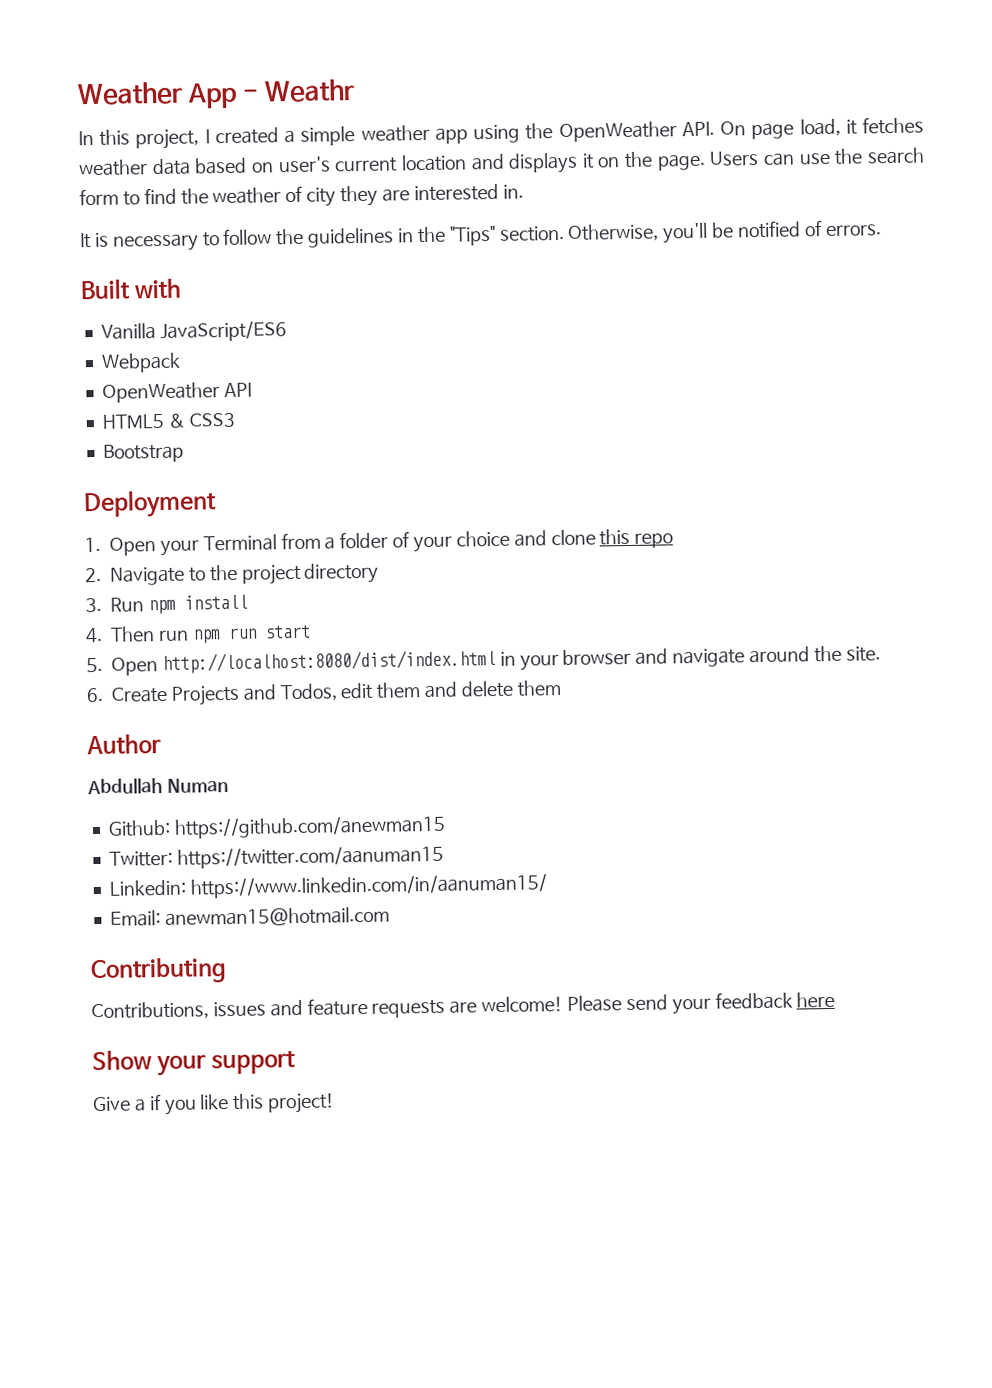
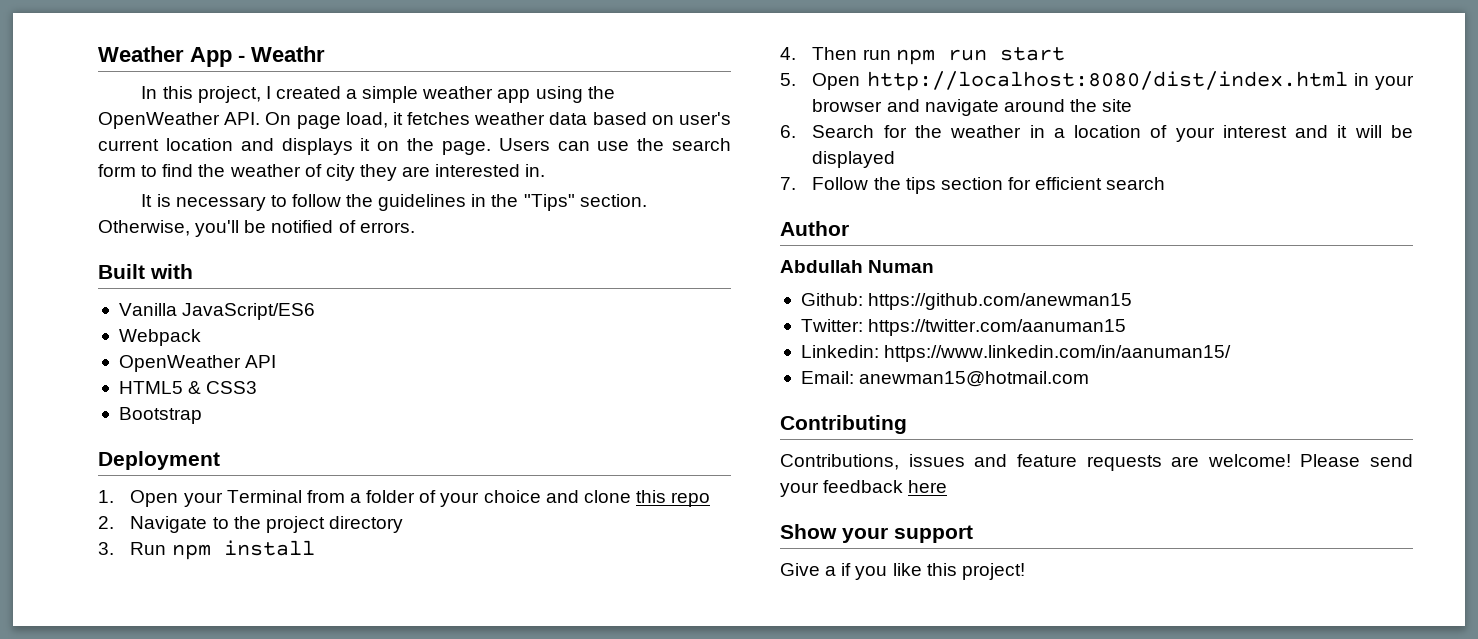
- 5. Open http://localhost:8080/dist/index.html in your browser and navigate around the site.
+ 5. Open http://localhost:8080/dist/index.html in your browser and navigate around the site
- 6. Create Projects and Todos, edit them and delete them
+ 6. Search for the weather in a location of your interest and it will be displayed
+ 7. Follow the tips section for efficient search

